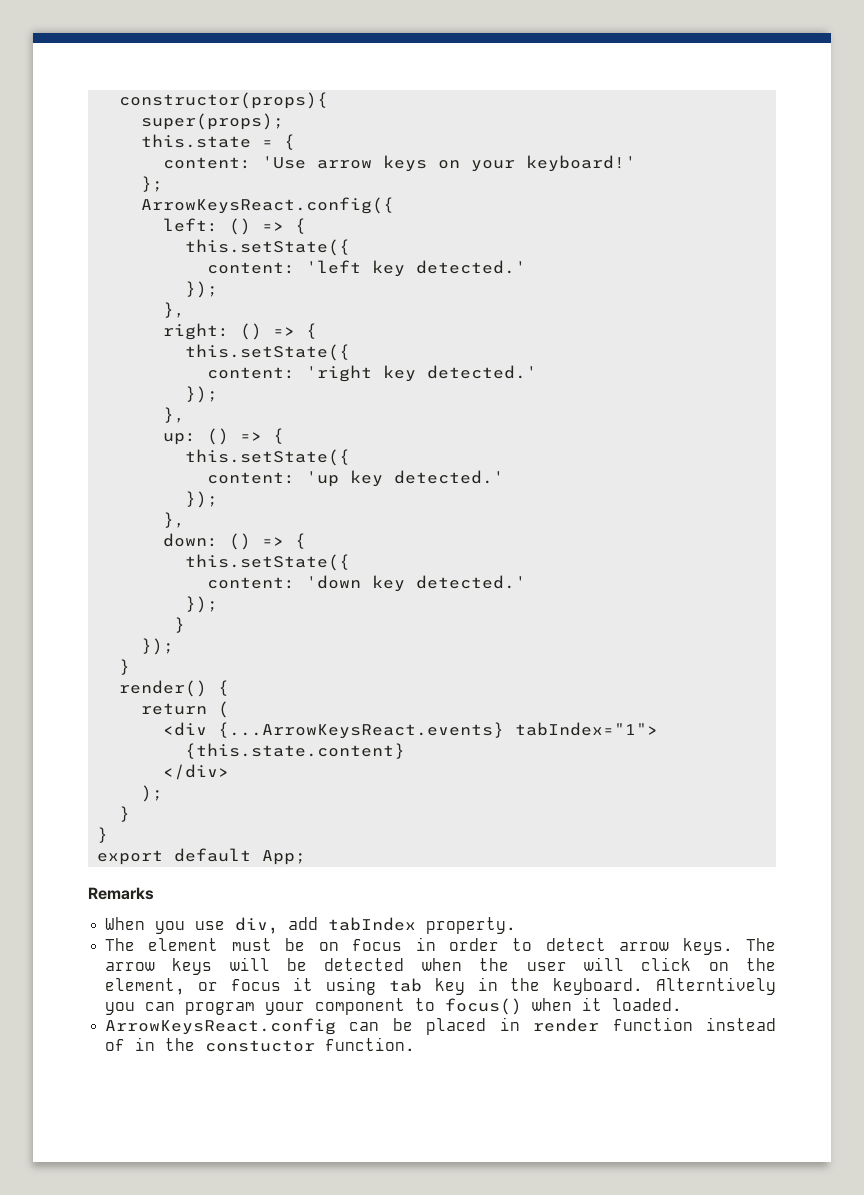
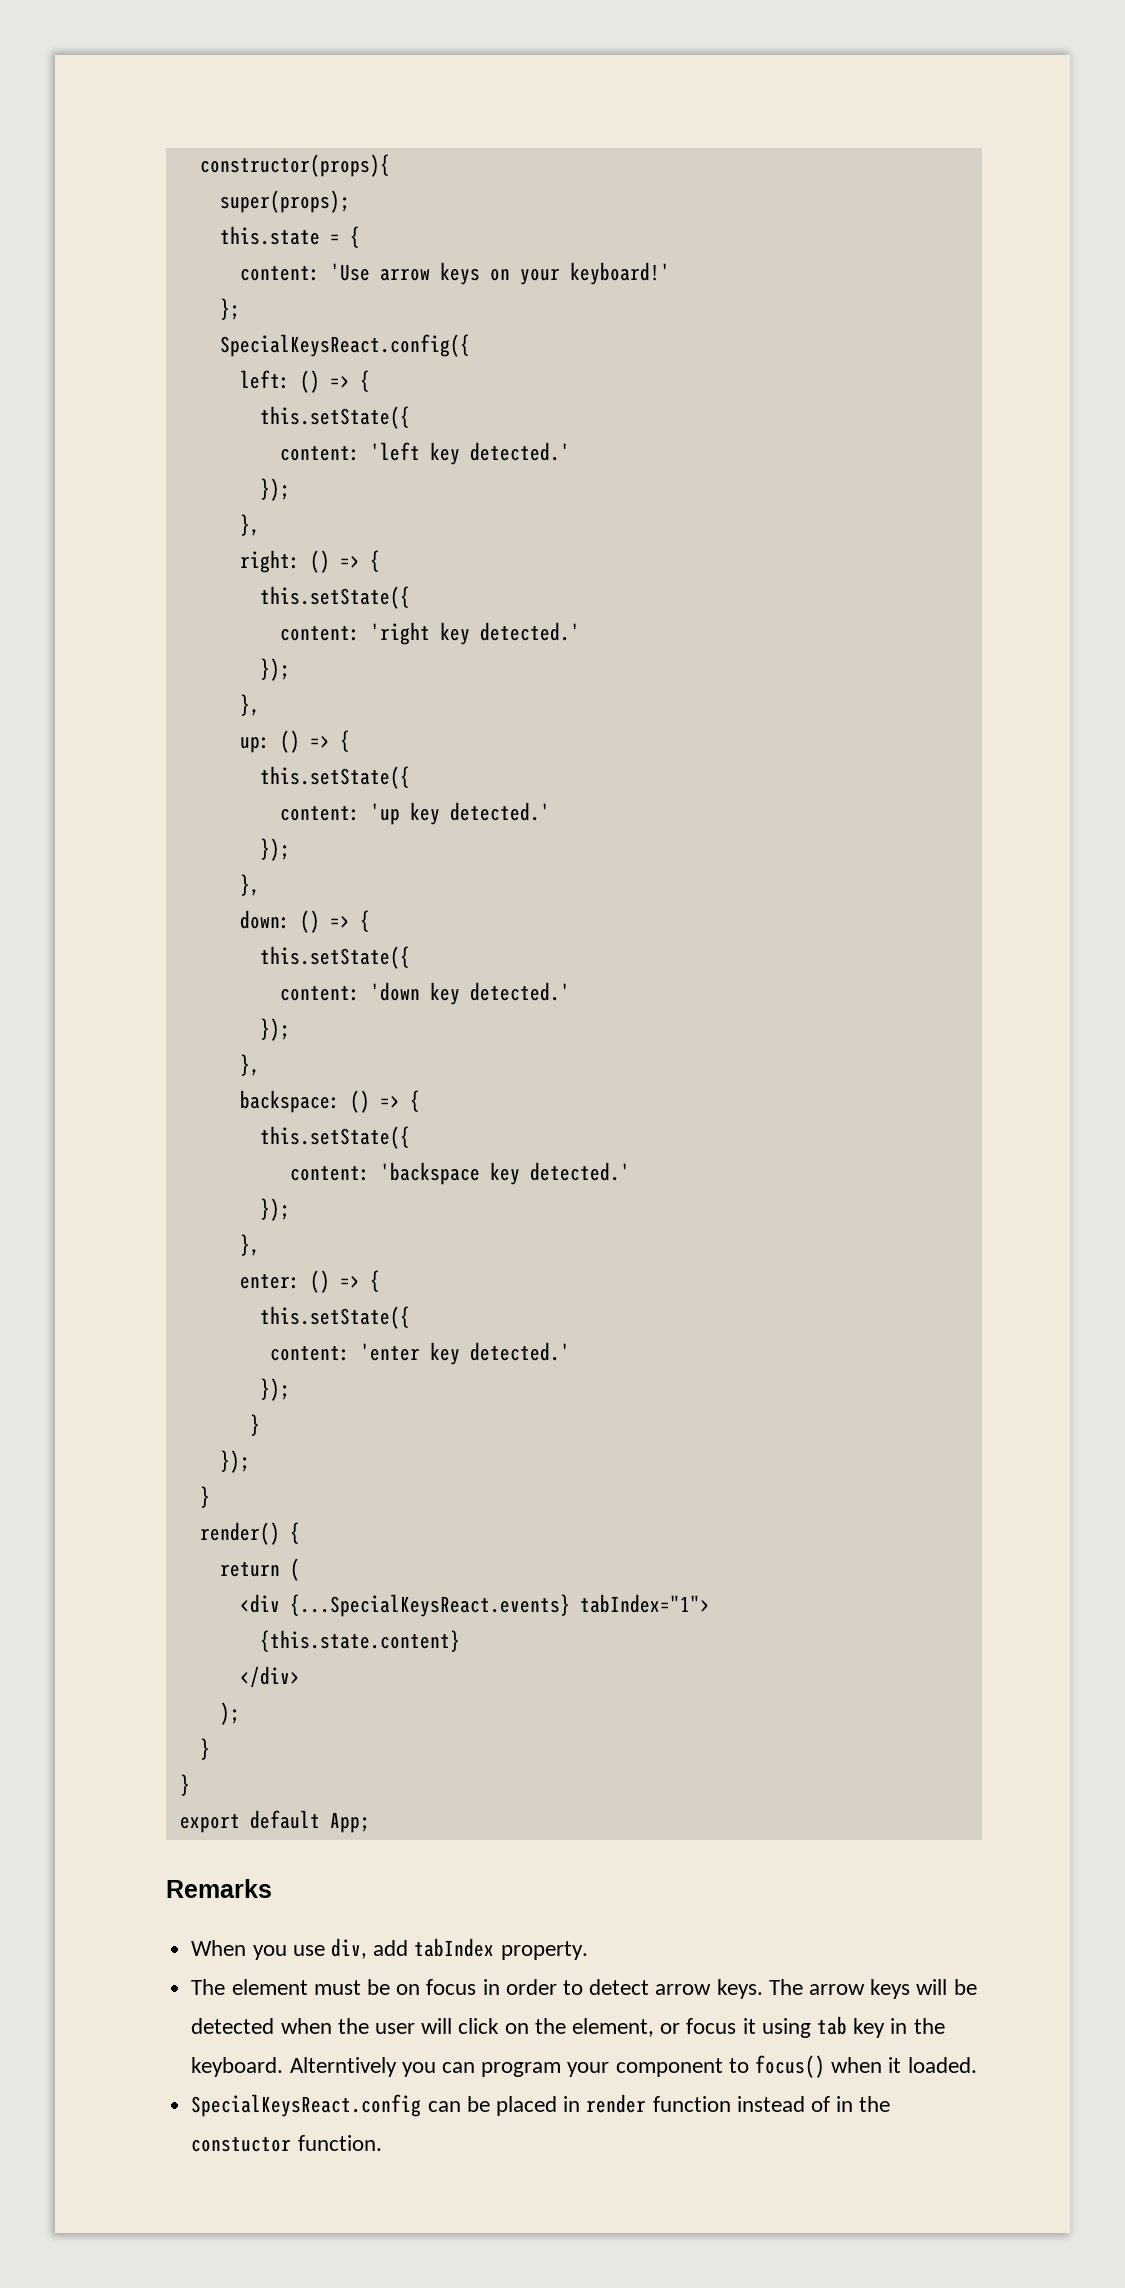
- ArrowKeysReact.config({
+ SpecialKeysReact.config({
  content: 'down key detected.'
+ });
+ },
+ backspace: () => {
+ this.setState({
+ content: 'backspace key detected.'
+ });
+ },
+ enter: () => {
+ this.setState({
+ content: 'enter key detected.'
- <div {...ArrowKeysReact.events} tabIndex="1">
+ <div {...SpecialKeysReact.events} tabIndex="1">
- ArrowKeysReact.config can be placed in render function instead of in the constuctor function.
+ SpecialKeysReact.config can be placed in render function instead of in the constuctor function.

